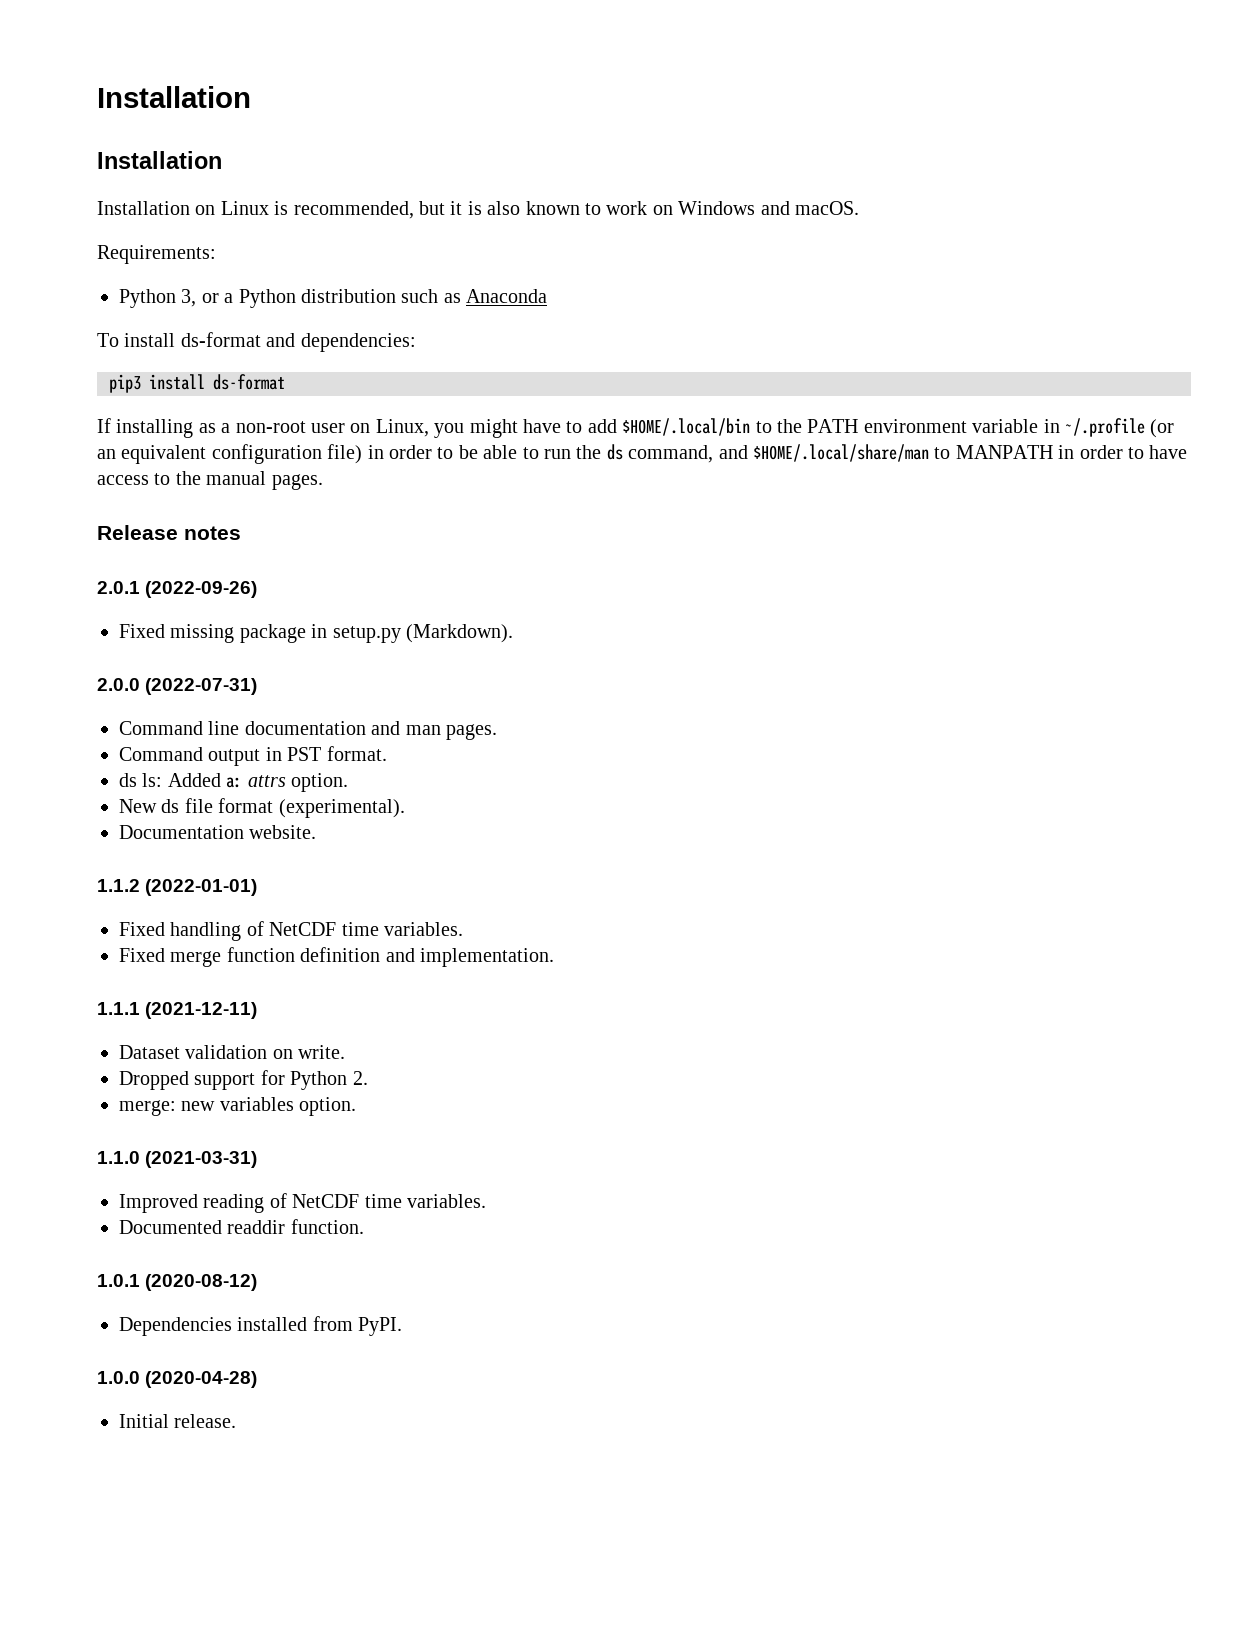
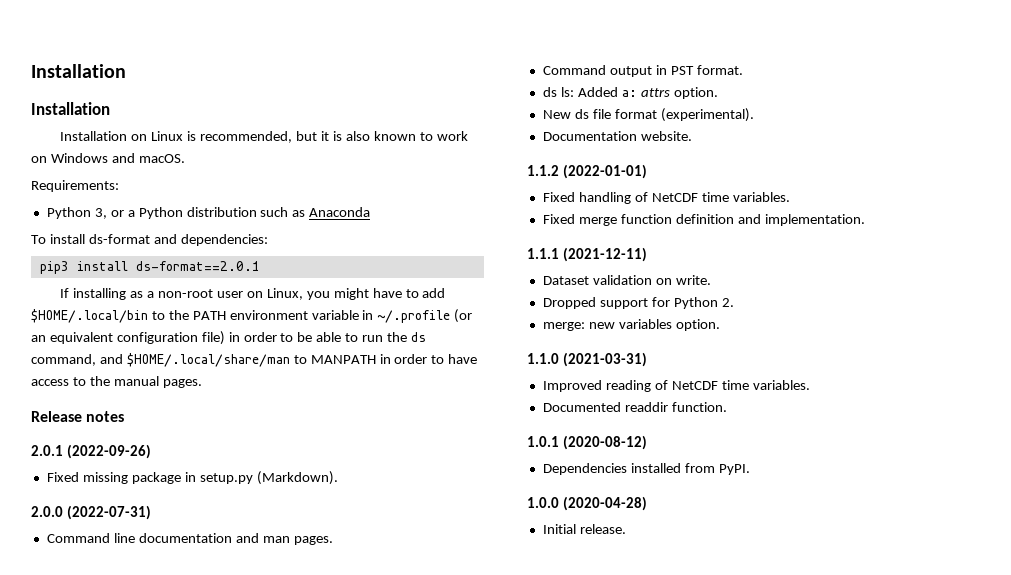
- pip3 install ds-format
+ pip3 install ds-format==2.0.1

